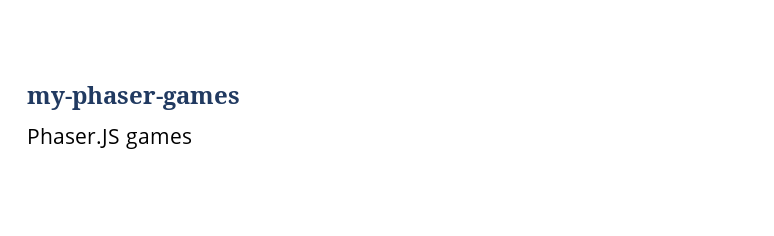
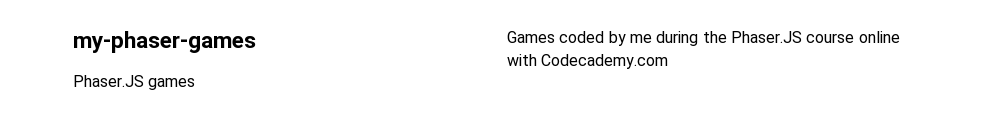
+ Games coded by me during the Phaser.JS course online with Codecademy.com

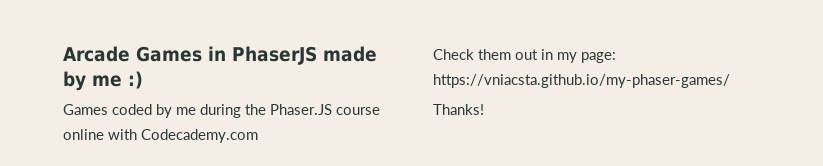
- my-phaser-games
- Phaser.JS games
+ Arcade Games in PhaserJS made by me :)
+ Check them out in my page: https://vniacsta.github.io/my-phaser-games/
+ Thanks!

